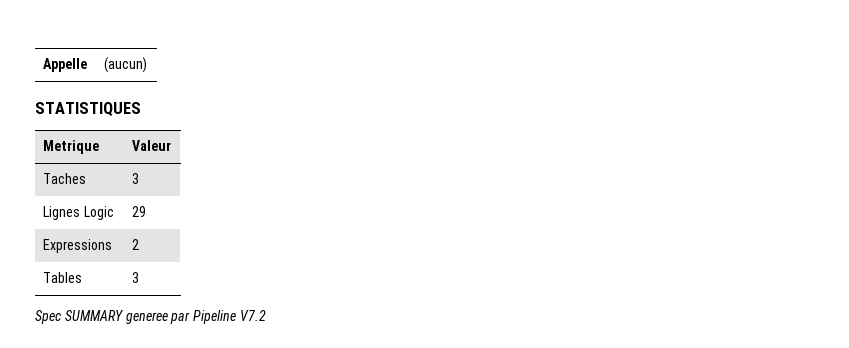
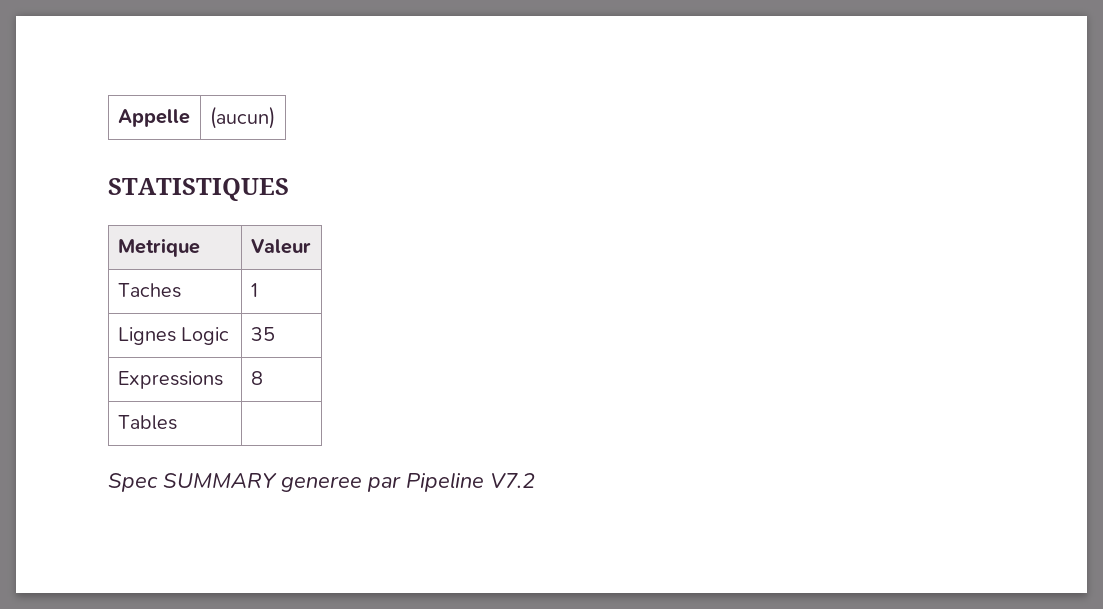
- Taches | 3
+ Taches | 1
- Lignes Logic | 29
+ Lignes Logic | 35
- Expressions | 2
+ Expressions | 8
- Tables | 3
+ Tables |

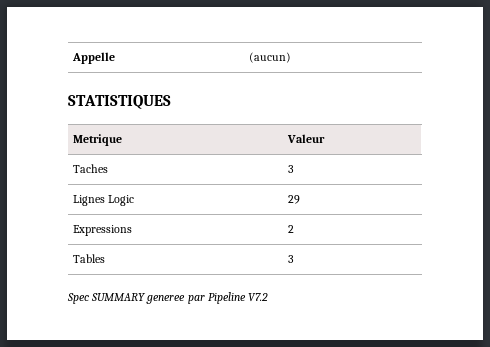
- Taches | 1
+ Taches | 3
- Lignes Logic | 35
+ Lignes Logic | 29
- Expressions | 8
+ Expressions | 2
- Tables |
+ Tables | 3

